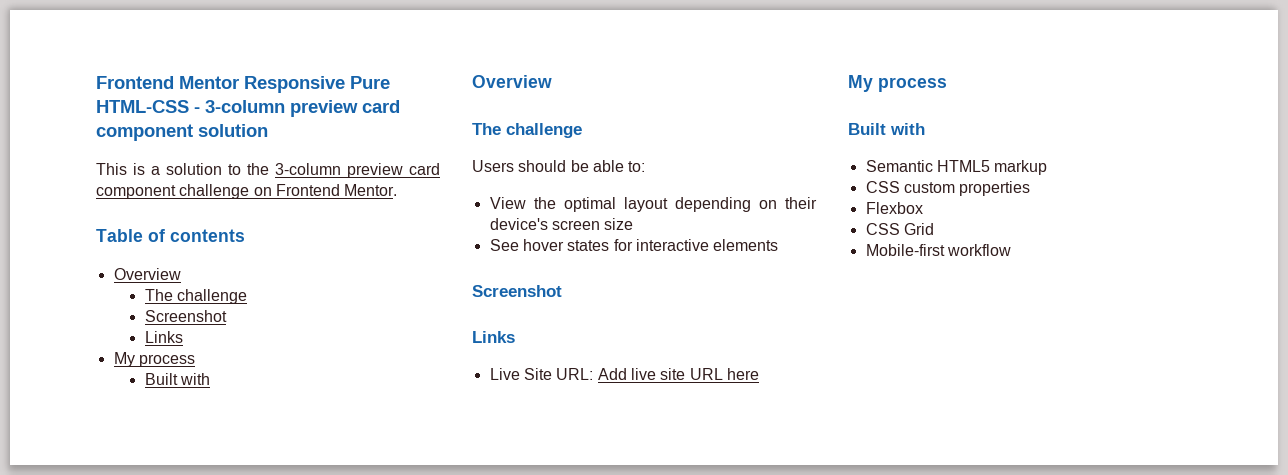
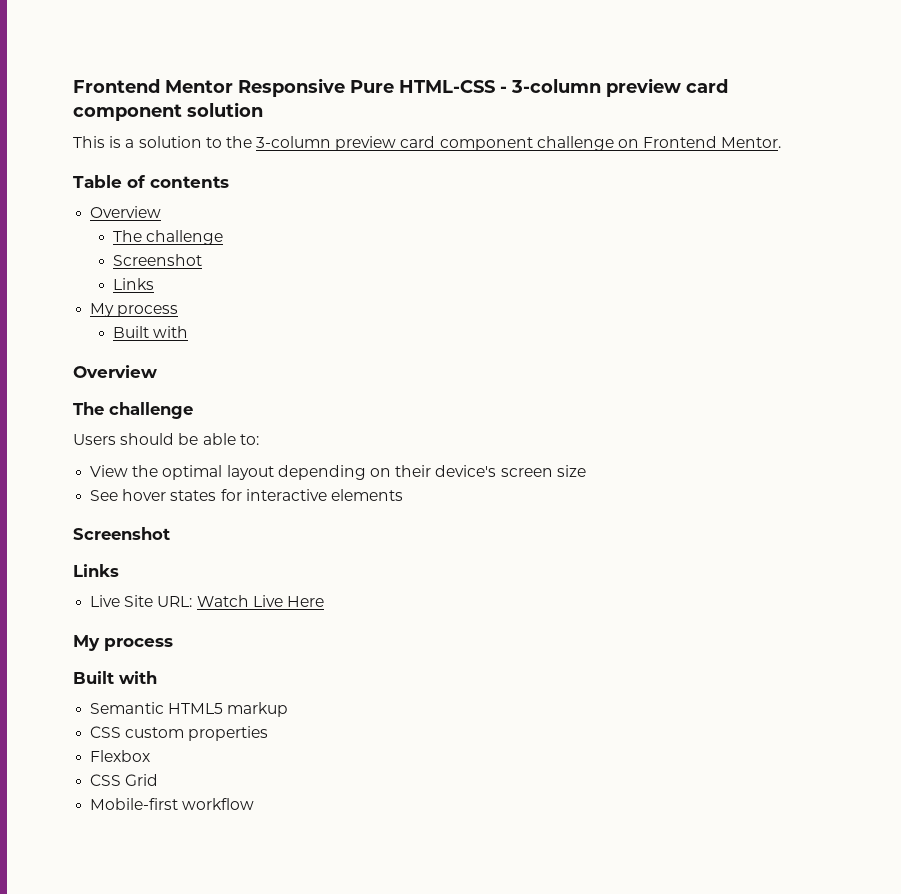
- Live Site URL: Add live site URL here
+ Live Site URL: Watch Live Here

